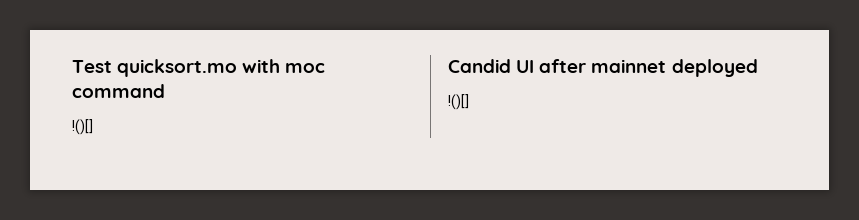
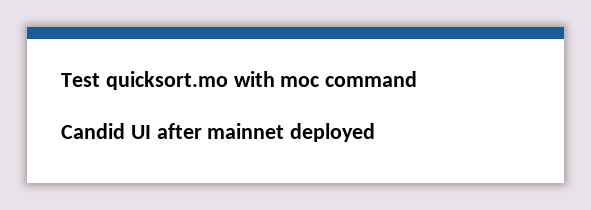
  Test quicksort.mo with moc command
- !()[]
  Candid UI after mainnet deployed
- !()[]

